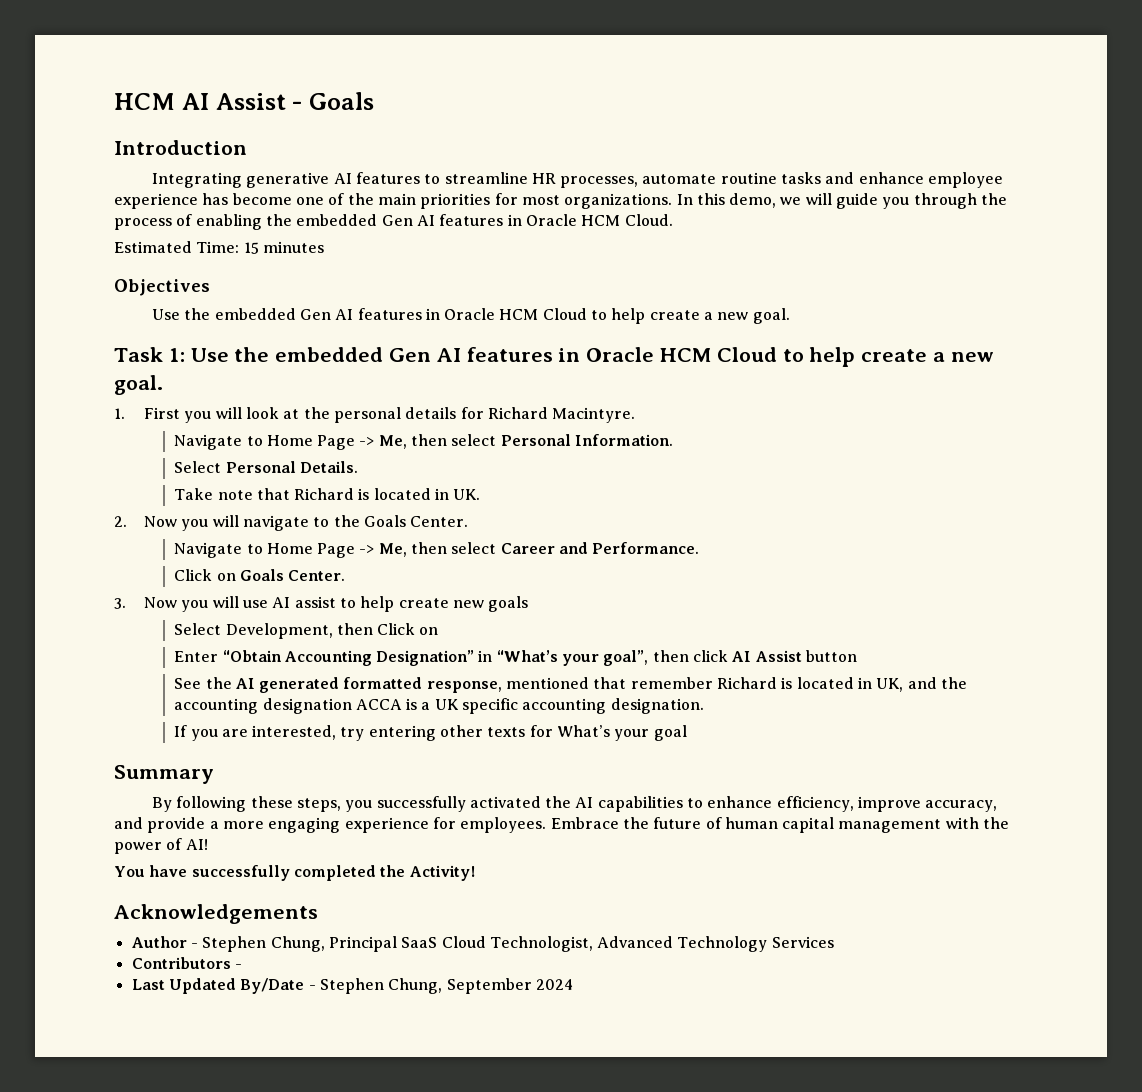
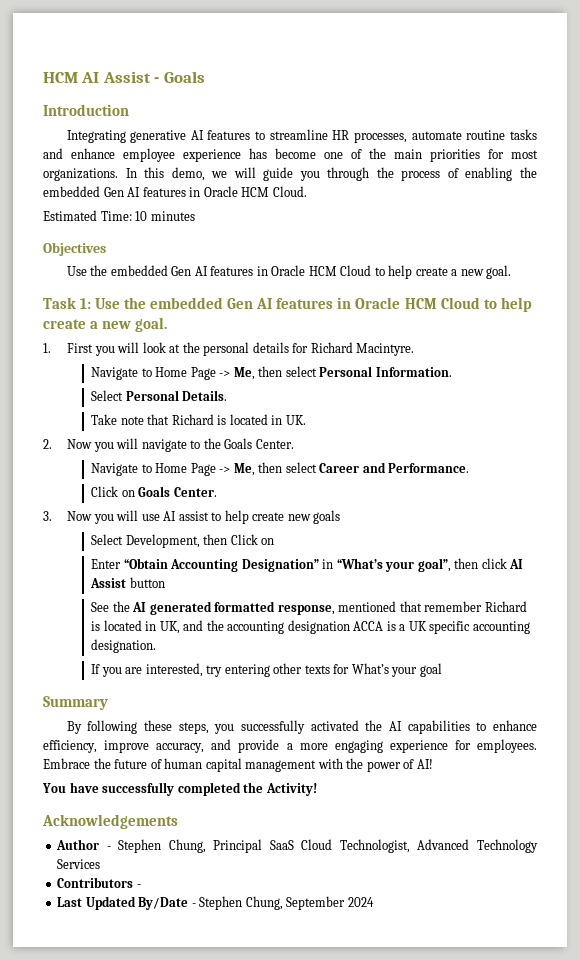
- Estimated Time: 15 minutes
+ Estimated Time: 10 minutes

